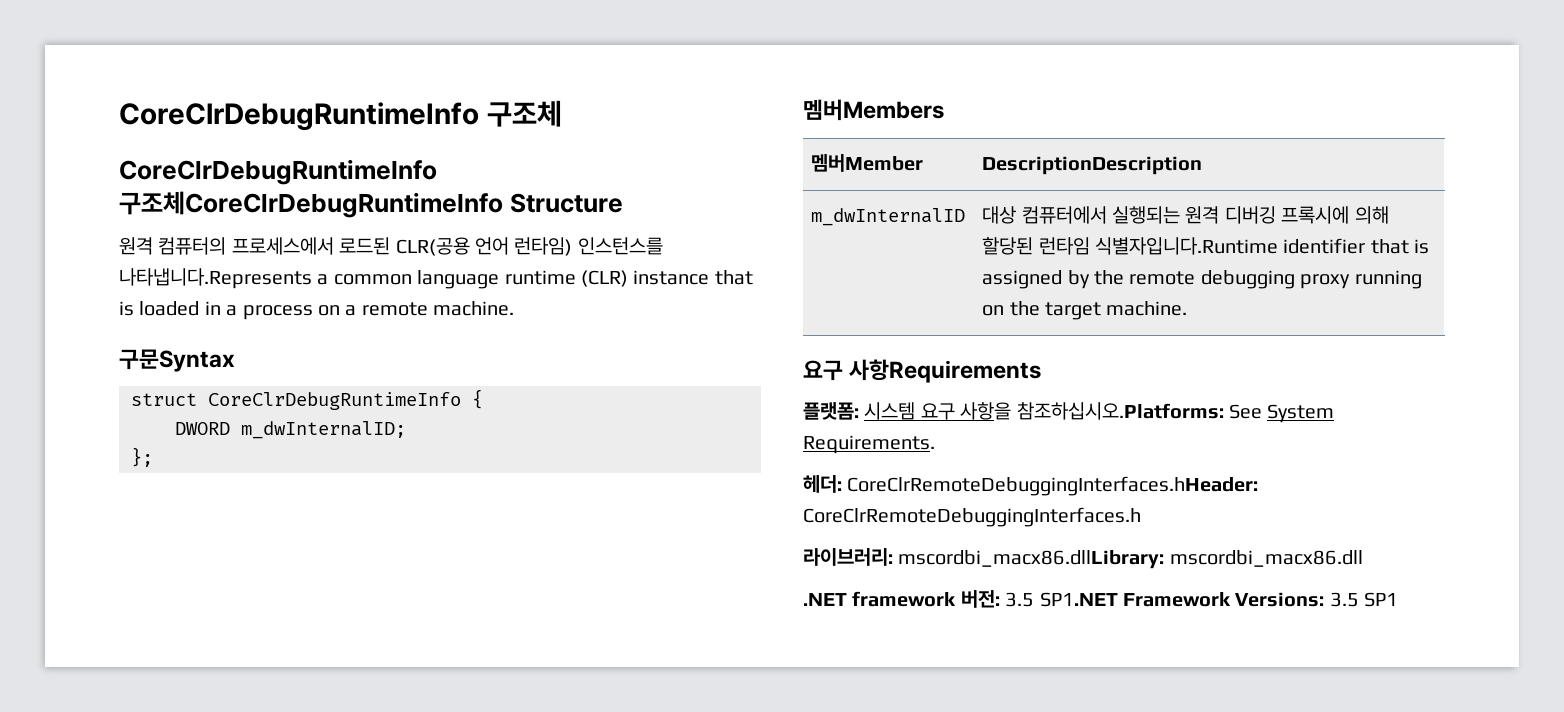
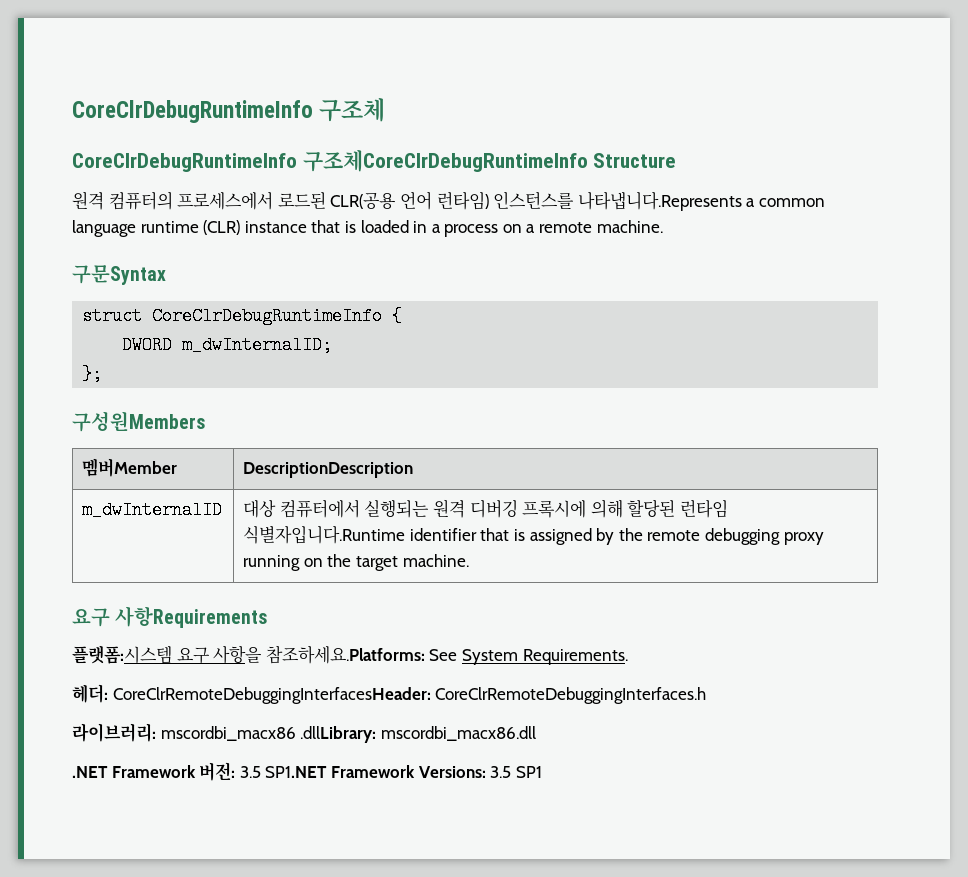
- 멤버Members
+ 구성원Members
- 플랫폼: 시스템 요구 사항을 참조하십시오.Platforms: See System Requirements.
+ 플랫폼:시스템 요구 사항을 참조하세요.Platforms: See System Requirements.
- 헤더: CoreClrRemoteDebuggingInterfaces.hHeader: CoreClrRemoteDebuggingInterfaces.h
+ 헤더: CoreClrRemoteDebuggingInterfacesHeader: CoreClrRemoteDebuggingInterfaces.h
- 라이브러리: mscordbi_macx86.dllLibrary: mscordbi_macx86.dll
+ 라이브러리: mscordbi_macx86 .dllLibrary: mscordbi_macx86.dll
- .NET framework 버전: 3.5 SP1.NET Framework Versions: 3.5 SP1
+ .NET Framework 버전: 3.5 SP1.NET Framework Versions: 3.5 SP1

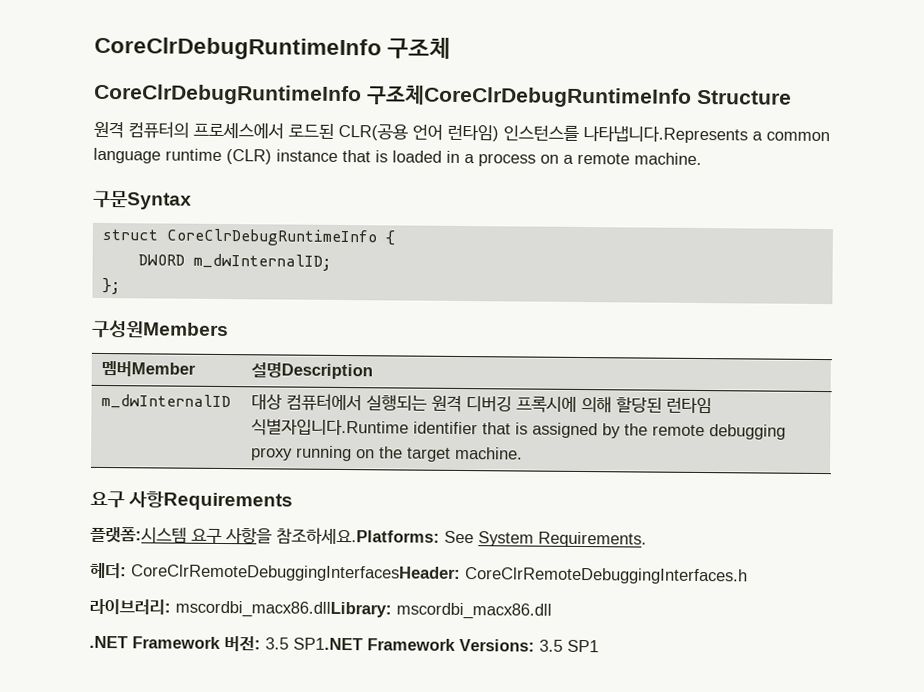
- 멤버Member | DescriptionDescription
+ 멤버Member | 설명Description
- 라이브러리: mscordbi_macx86 .dllLibrary: mscordbi_macx86.dll
+ 라이브러리: mscordbi_macx86.dllLibrary: mscordbi_macx86.dll

